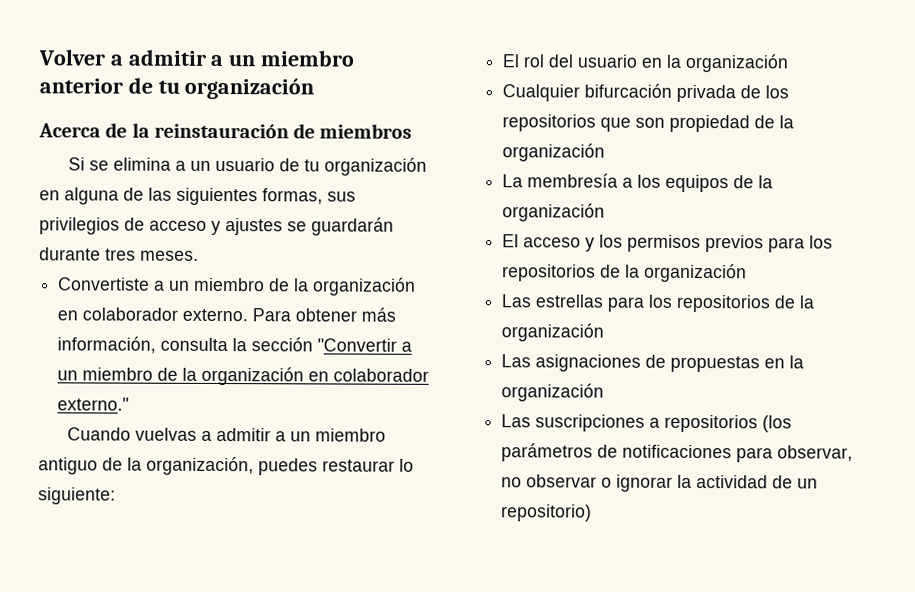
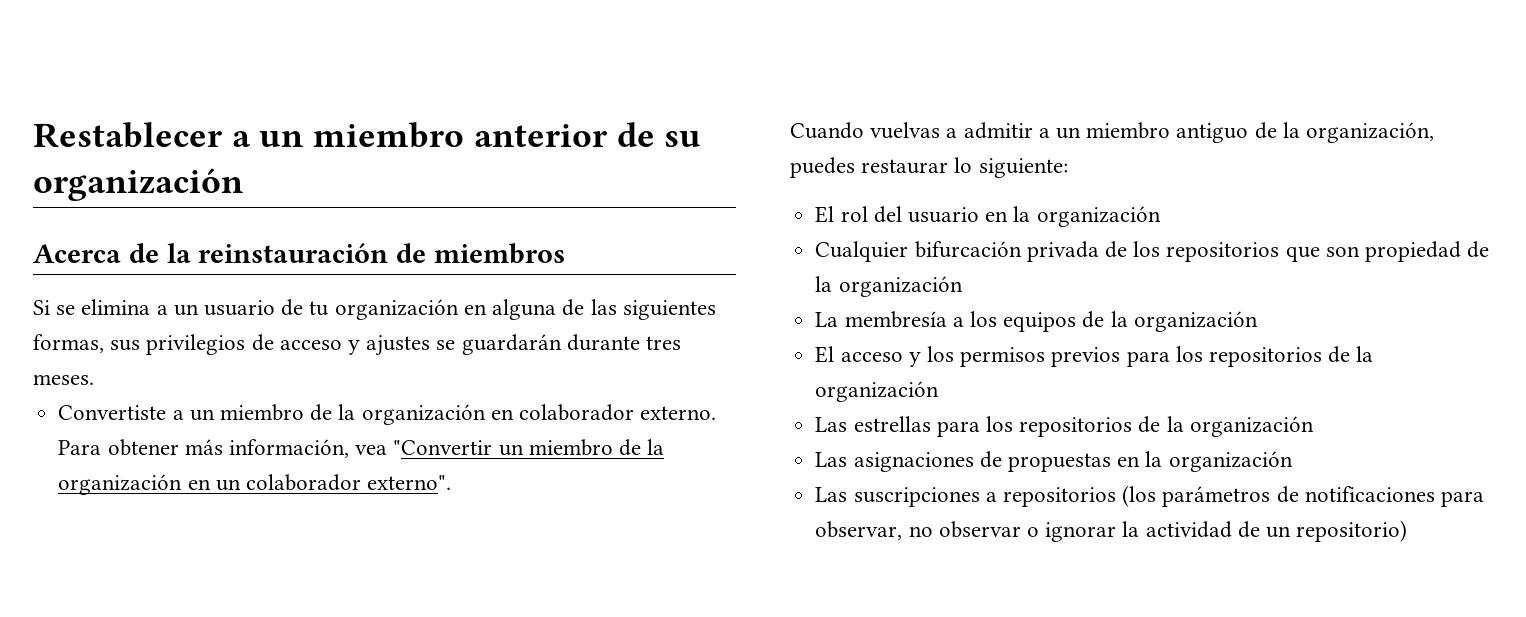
- Volver a admitir a un miembro anterior de tu organización
+ Restablecer a un miembro anterior de su organización
- Para obtener más información, consulta la sección "Convertir a un miembro de la organización en colaborador externo."
+ Para obtener más información, vea "Convertir un miembro de la organización en un colaborador externo".

